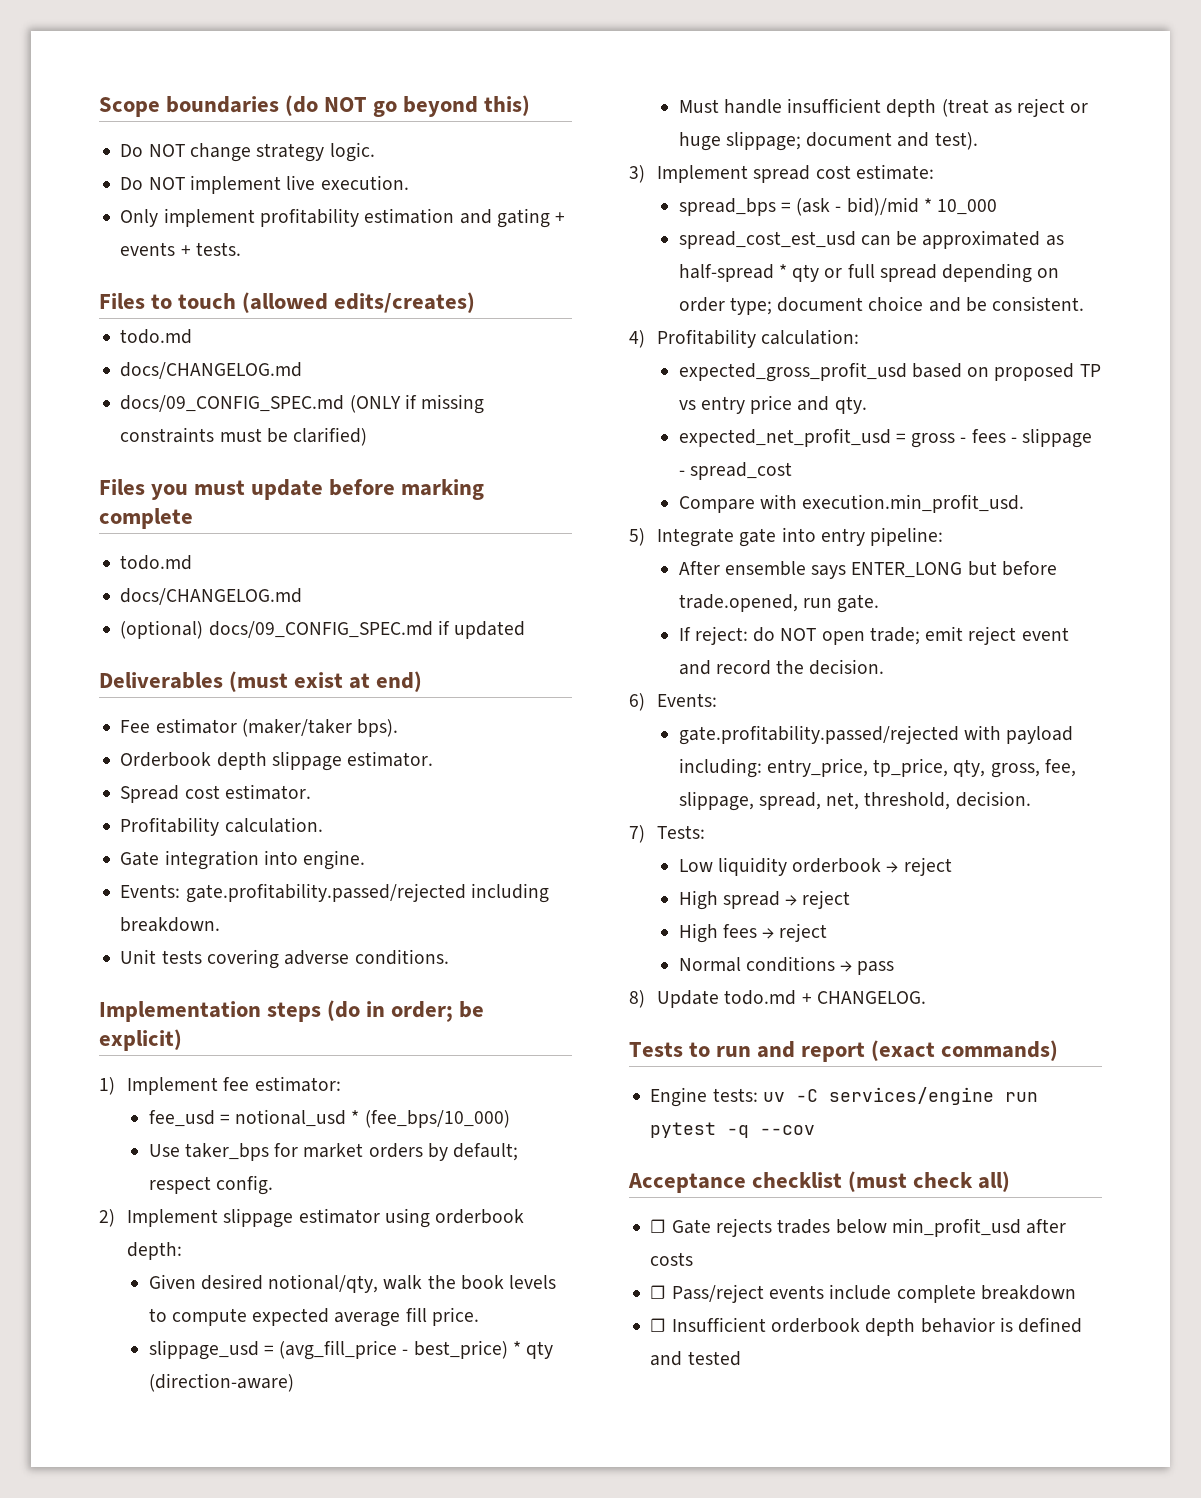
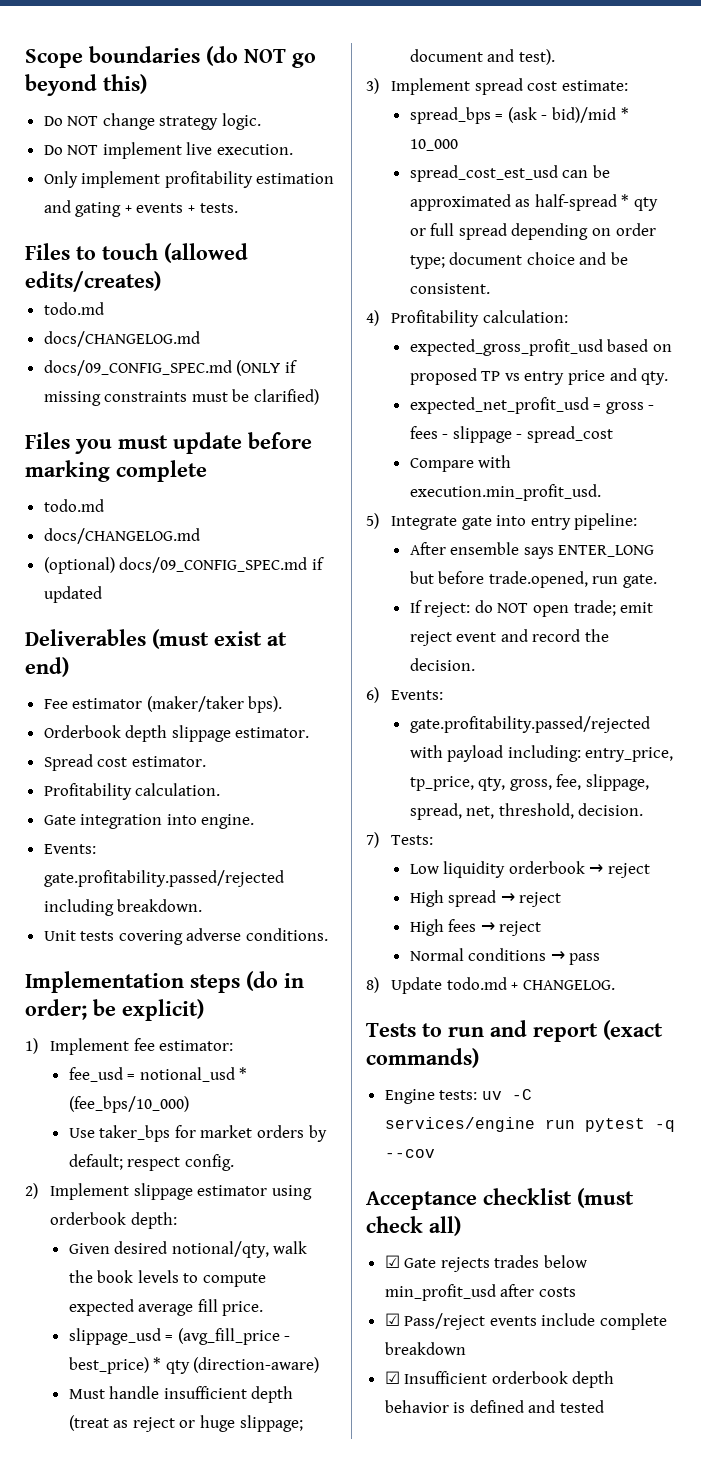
- ☐ Gate rejects trades below min_profit_usd after costs
+ ☑ Gate rejects trades below min_profit_usd after costs
- ☐ Pass/reject events include complete breakdown
+ ☑ Pass/reject events include complete breakdown
- ☐ Insufficient orderbook depth behavior is defined and tested
+ ☑ Insufficient orderbook depth behavior is defined and tested

